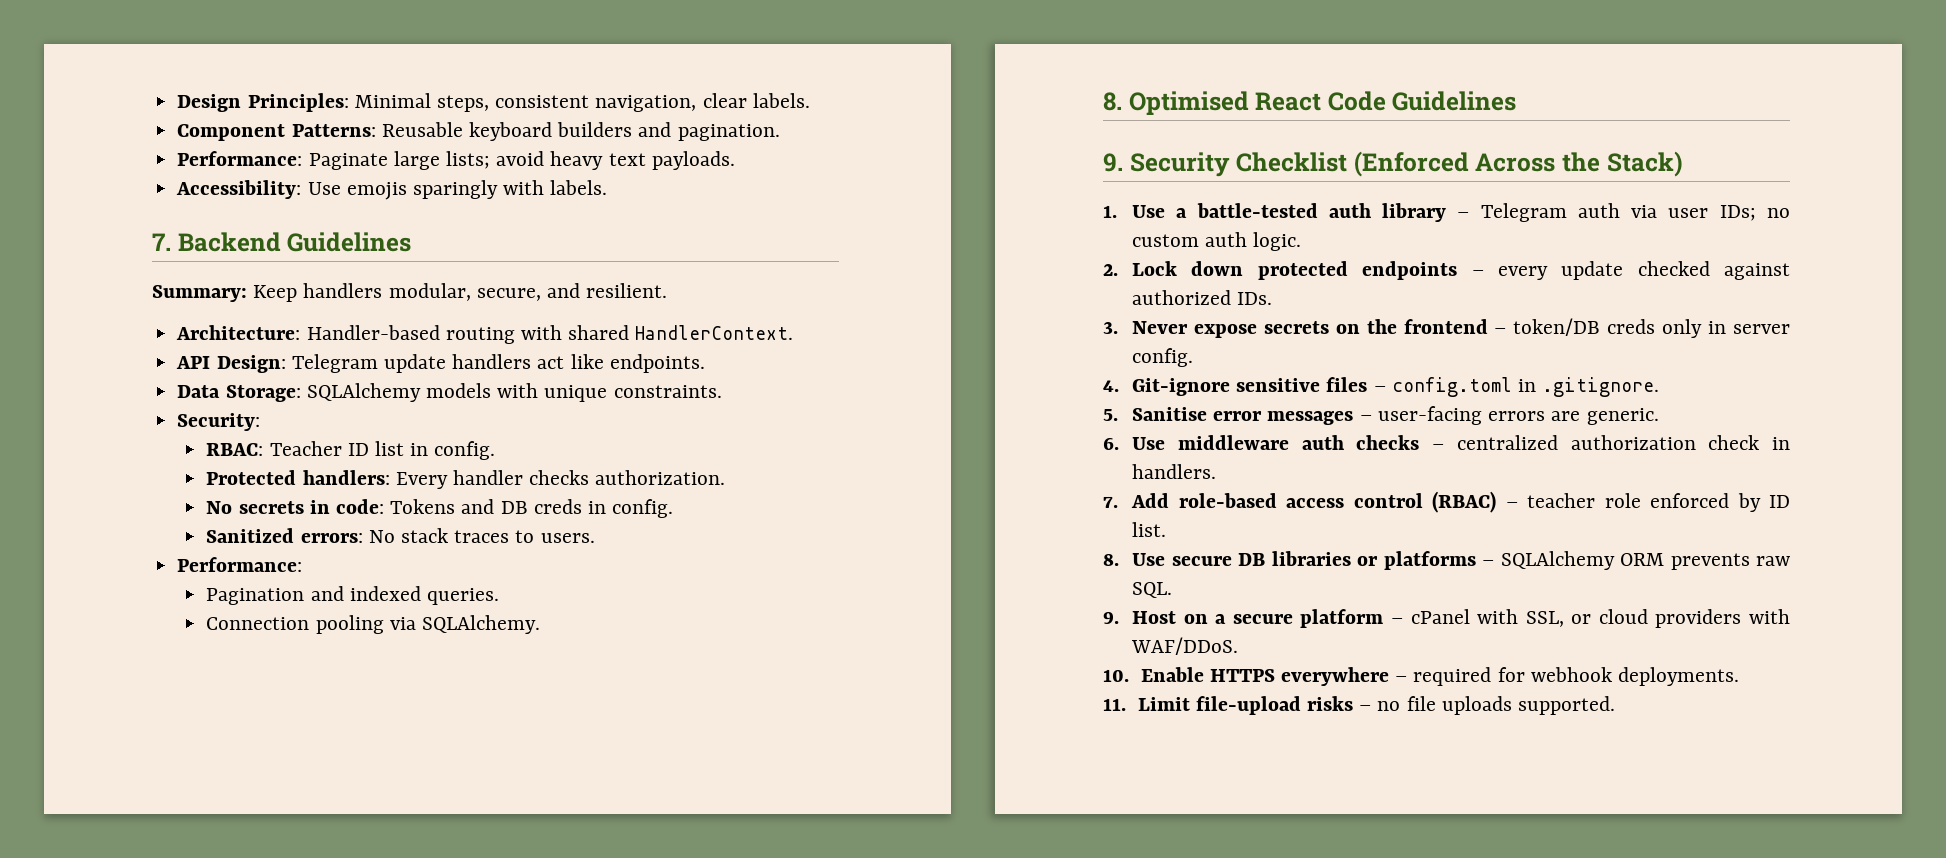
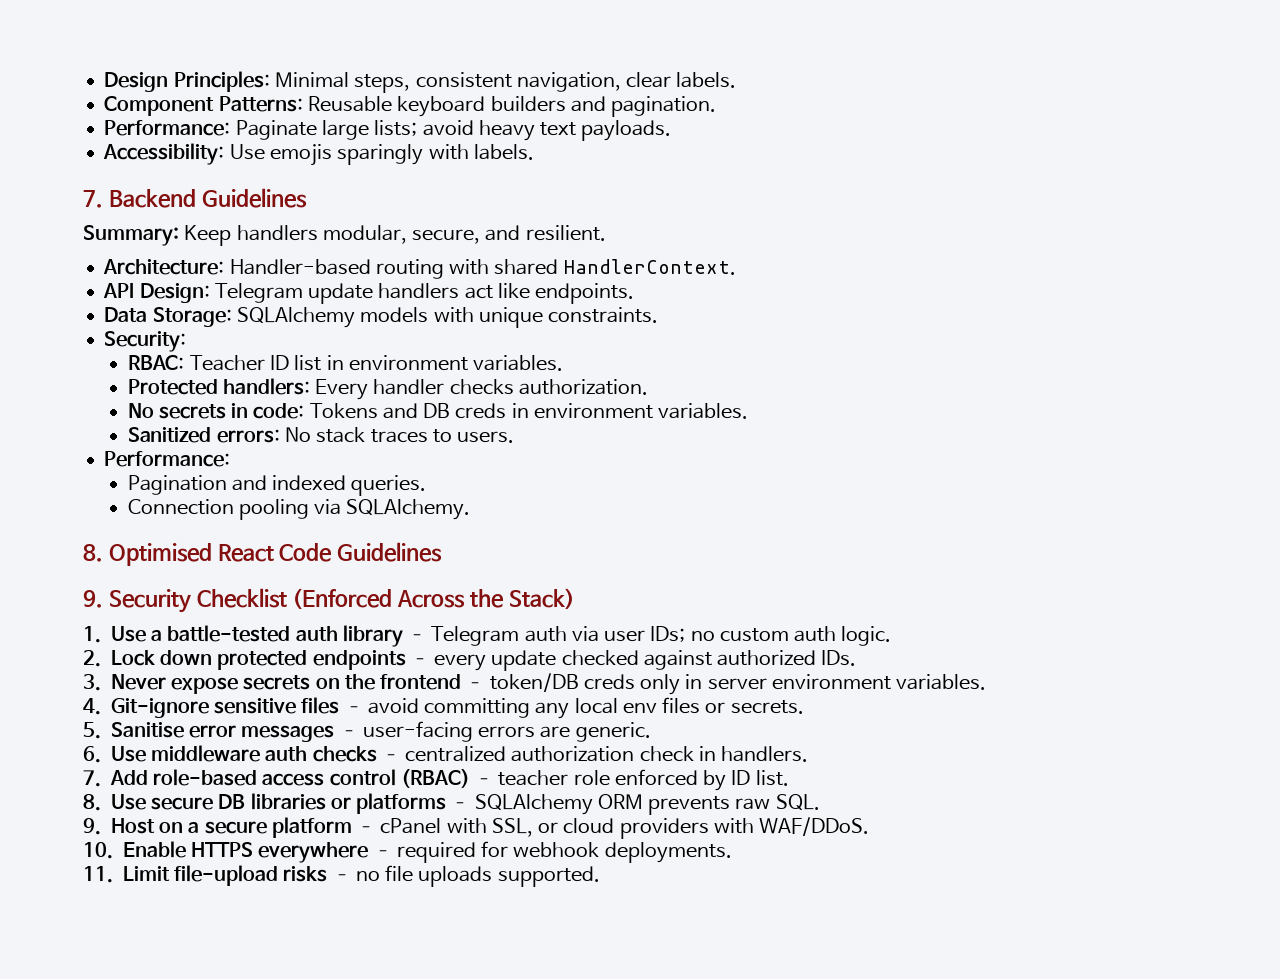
- RBAC: Teacher ID list in config.
+ RBAC: Teacher ID list in environment variables.
- No secrets in code: Tokens and DB creds in config.
+ No secrets in code: Tokens and DB creds in environment variables.
- 3. Never expose secrets on the frontend – token/DB creds only in server config.
+ 3. Never expose secrets on the frontend – token/DB creds only in server environment variables.
- 4. Git-ignore sensitive files – config.toml in .gitignore.
+ 4. Git-ignore sensitive files – avoid committing any local env files or secrets.

